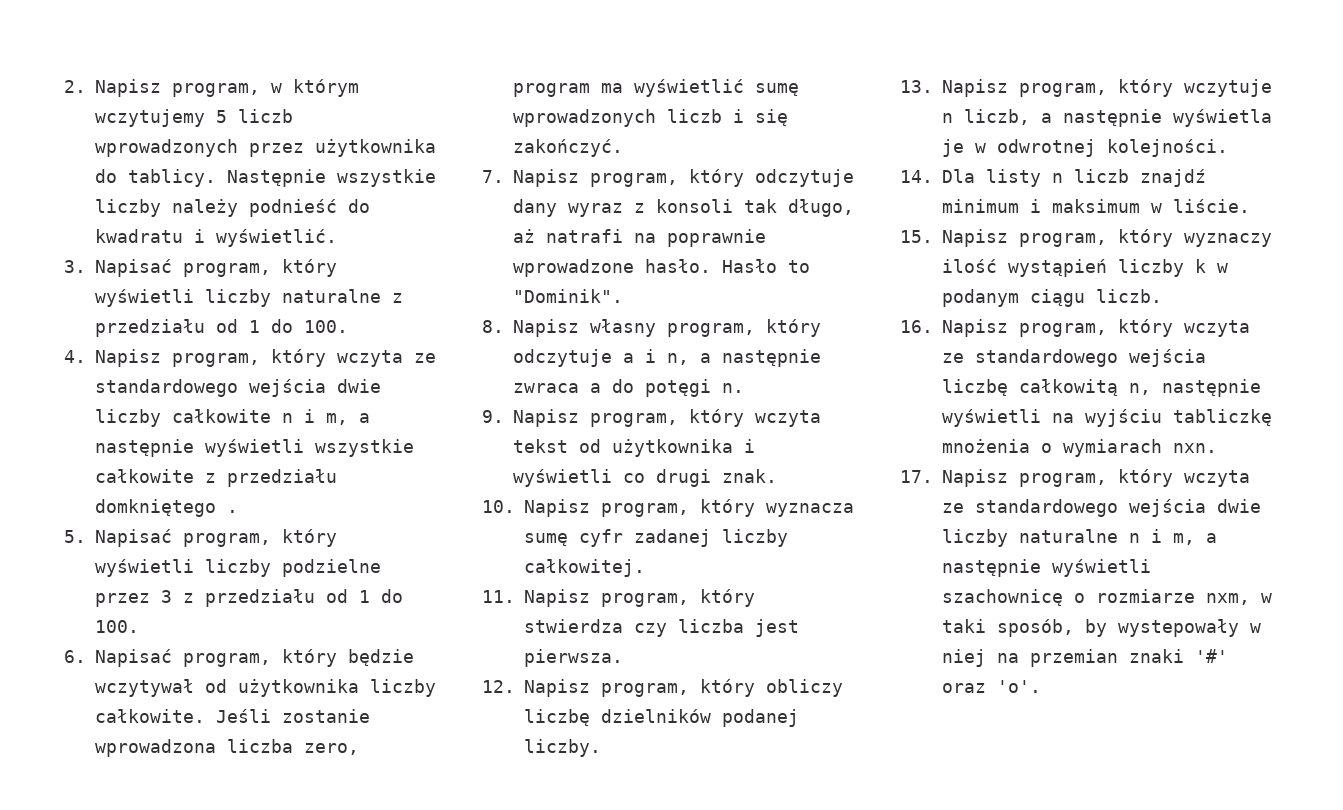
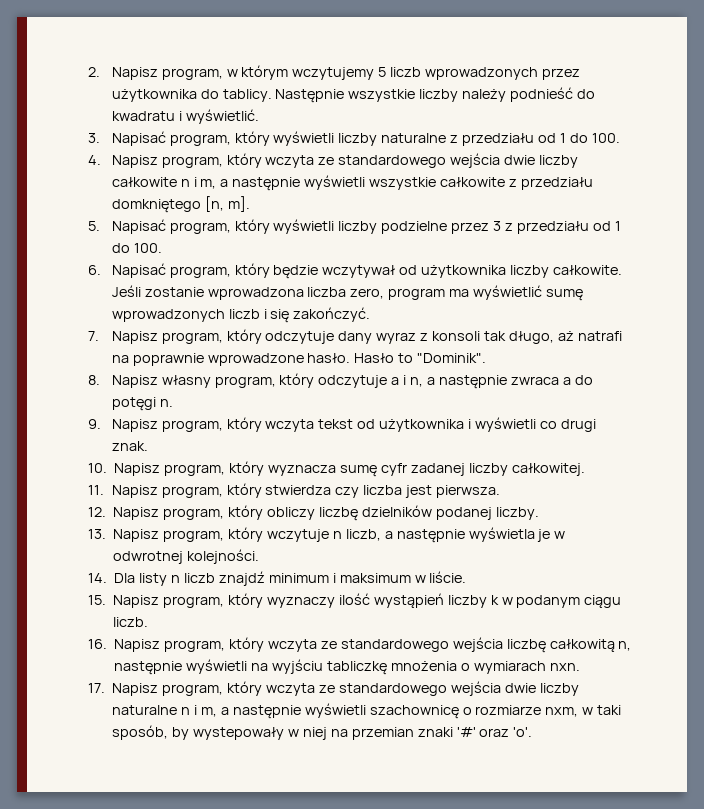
- 4. Napisz program, który wczyta ze standardowego wejścia dwie liczby całkowite n i m, a następnie wyświetli wszystkie całkowite z przedziału domkniętego .
+ 4. Napisz program, który wczyta ze standardowego wejścia dwie liczby całkowite n i m, a następnie wyświetli wszystkie całkowite z przedziału domkniętego [n, m].

